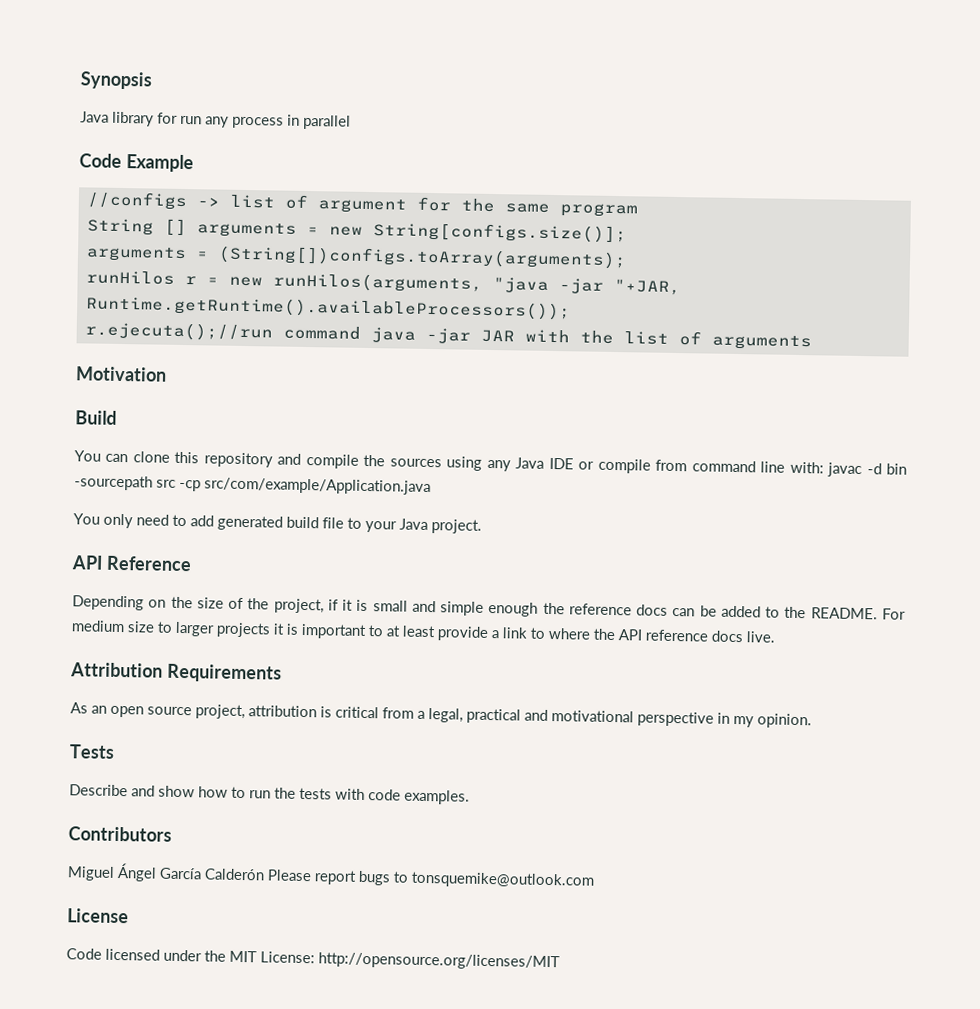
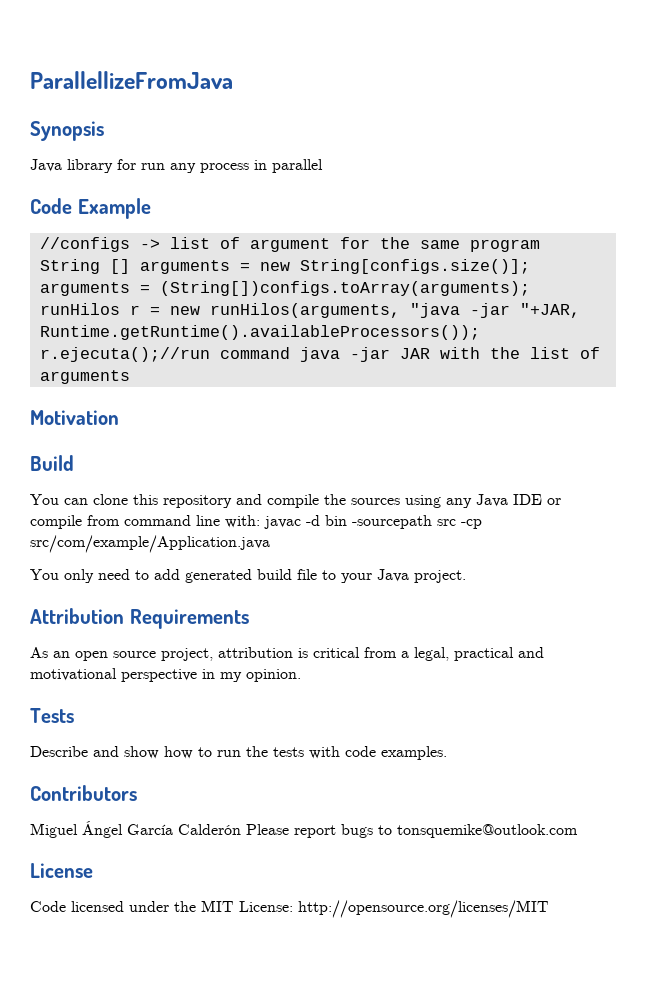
+ ParallellizeFromJava
- API Reference
- Depending on the size of the project, if it is small and simple enough the reference docs can be added to the README. For medium size to larger projects it is important to at least provide a link to where the API reference docs live.

